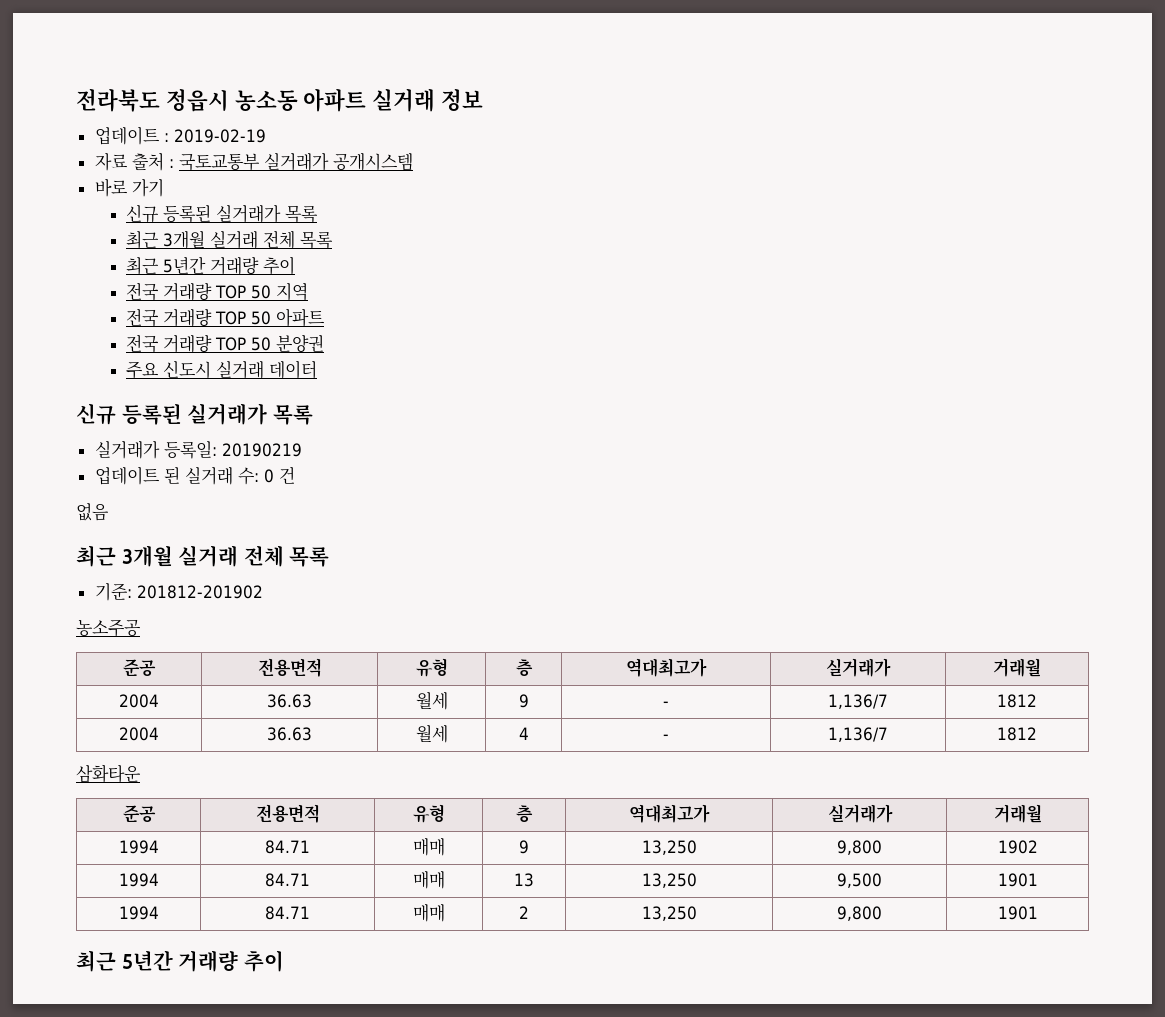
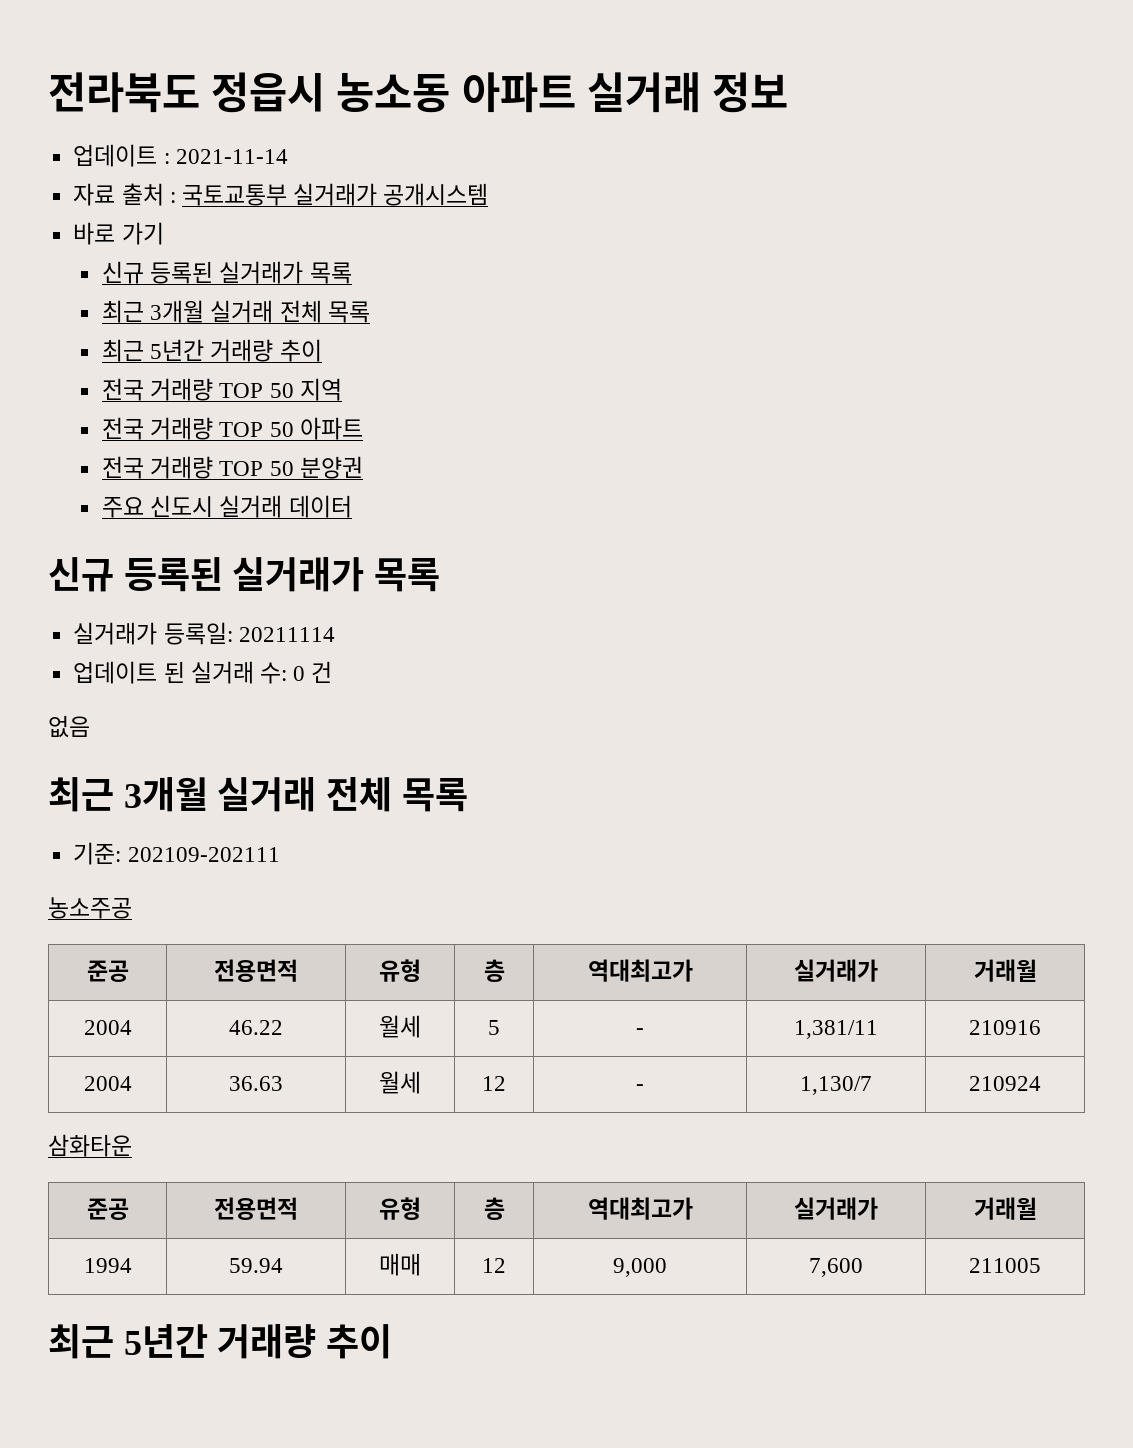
- 업데이트 : 2019-02-19
+ 업데이트 : 2021-11-14
- 실거래가 등록일: 20190219
+ 실거래가 등록일: 20211114
- 기준: 201812-201902
+ 기준: 202109-202111
- 2004 | 36.63 | 월세 | 9 | - | 1,136/7 | 1812
- 2004 | 36.63 | 월세 | 4 | - | 1,136/7 | 1812
+ 2004 | 46.22 | 월세 | 5 | - | 1,381/11 | 210916
+ 2004 | 36.63 | 월세 | 12 | - | 1,130/7 | 210924
- 1994 | 84.71 | 매매 | 9 | 13,250 | 9,800 | 1902
- 1994 | 84.71 | 매매 | 13 | 13,250 | 9,500 | 1901
- 1994 | 84.71 | 매매 | 2 | 13,250 | 9,800 | 1901
+ 1994 | 59.94 | 매매 | 12 | 9,000 | 7,600 | 211005

